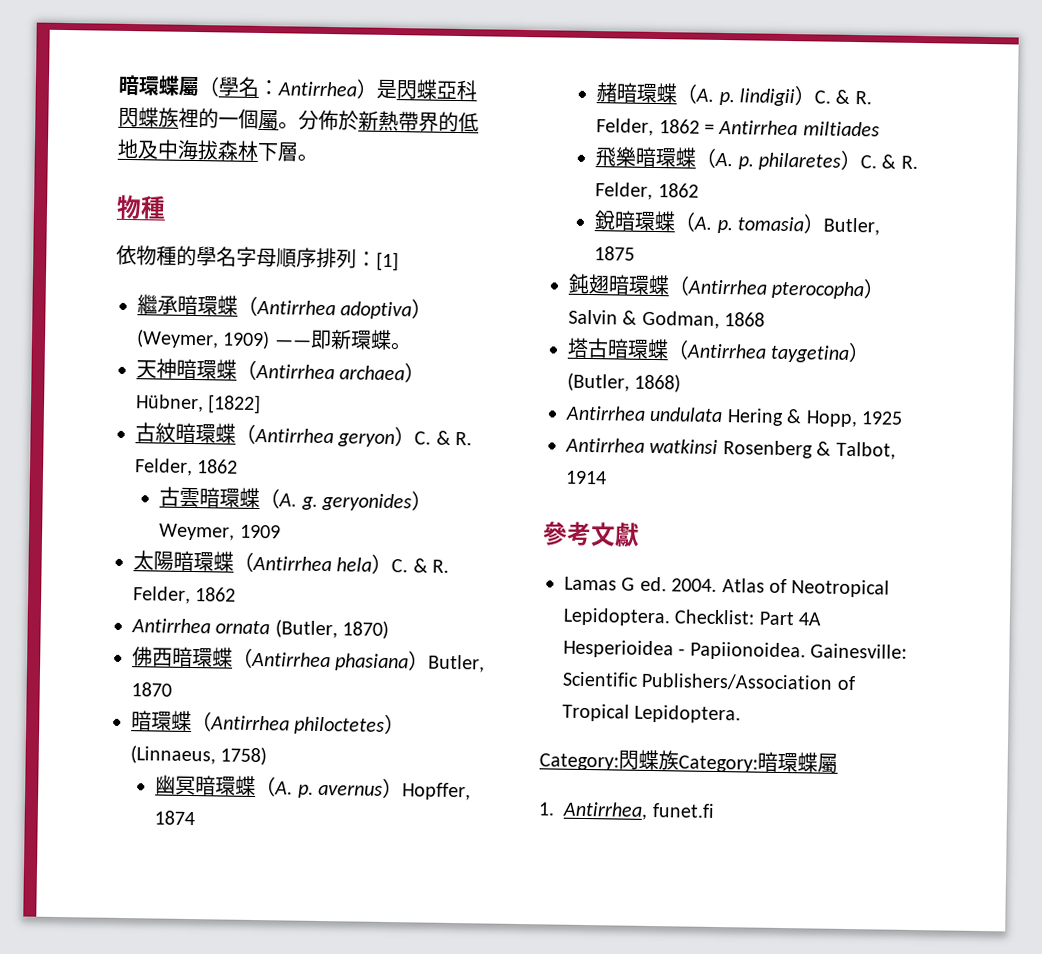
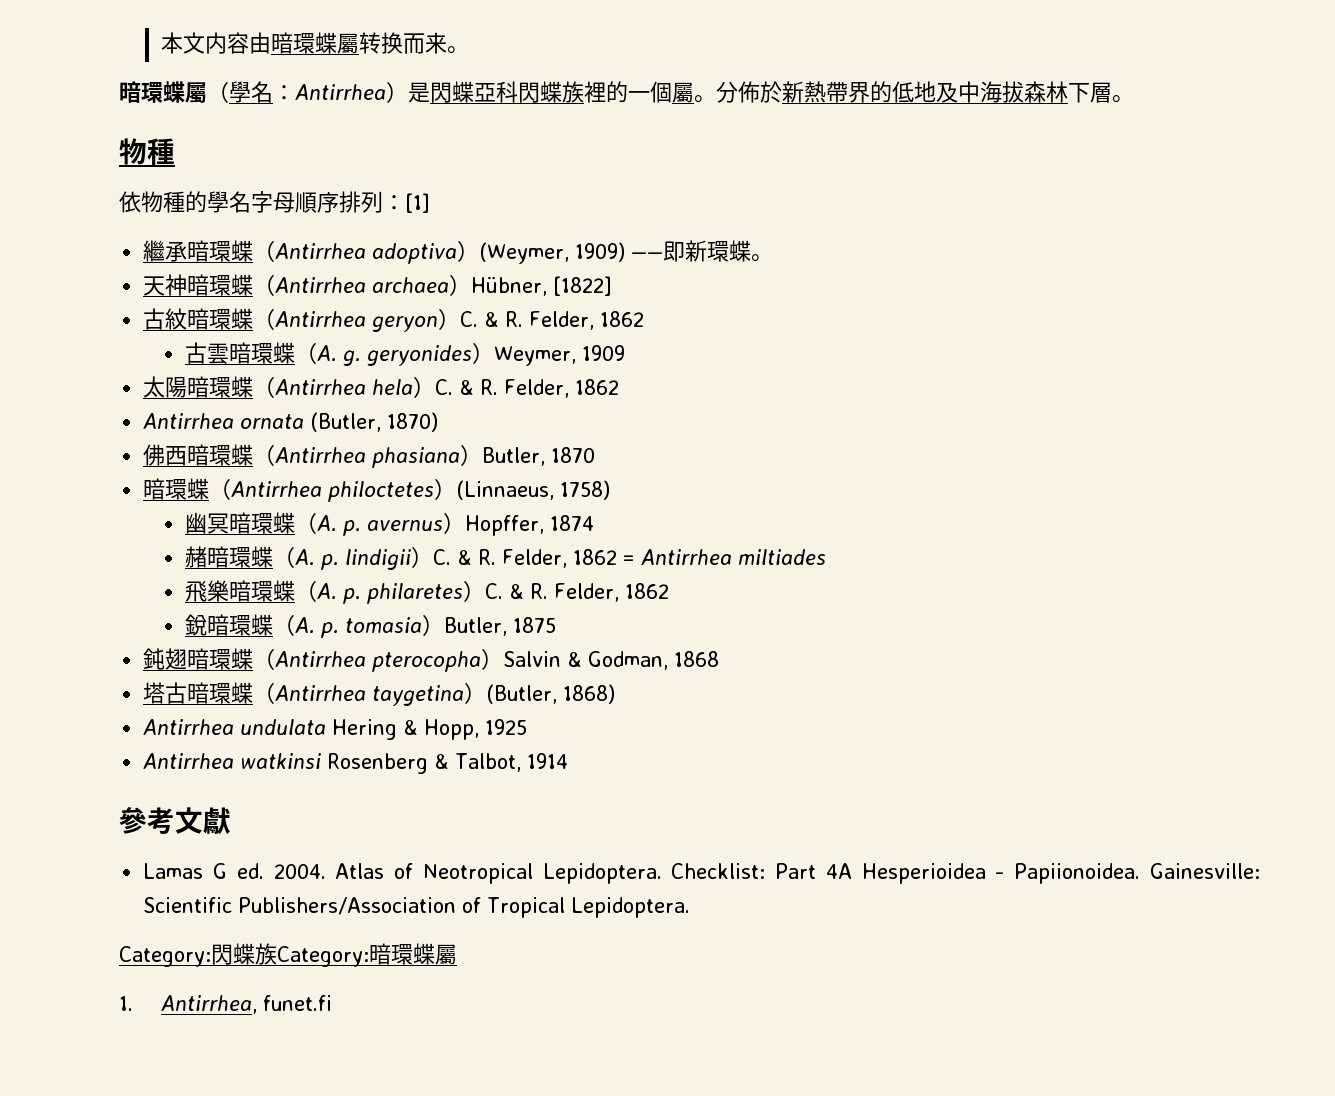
+ 本文内容由暗環蝶屬转换而来。

